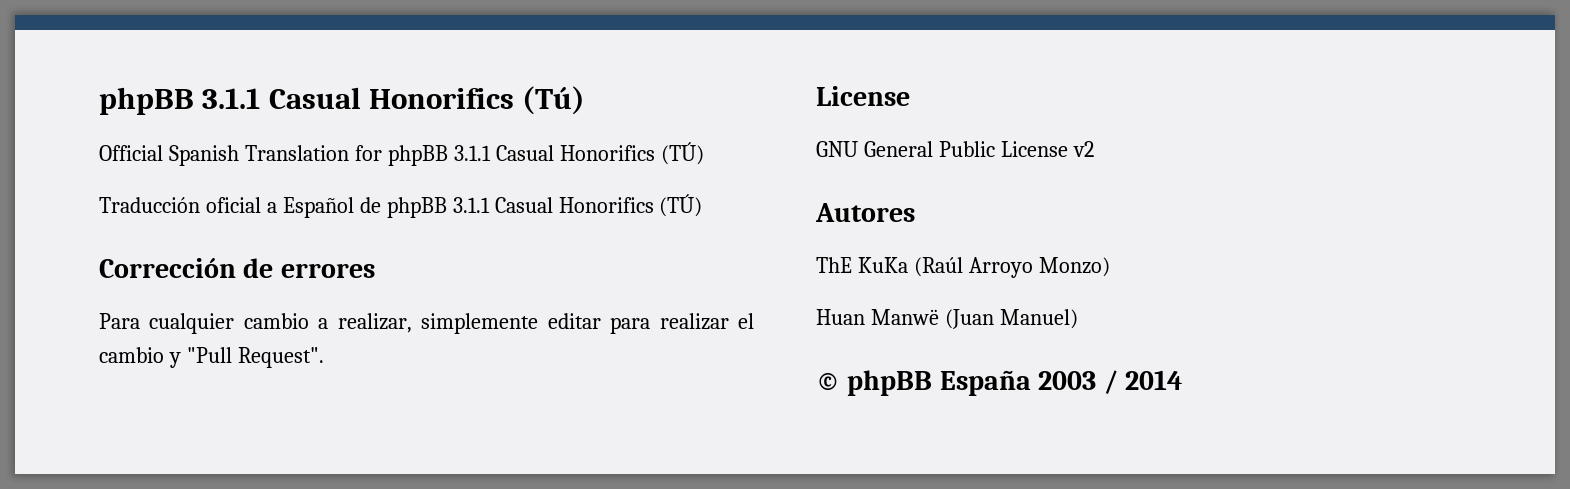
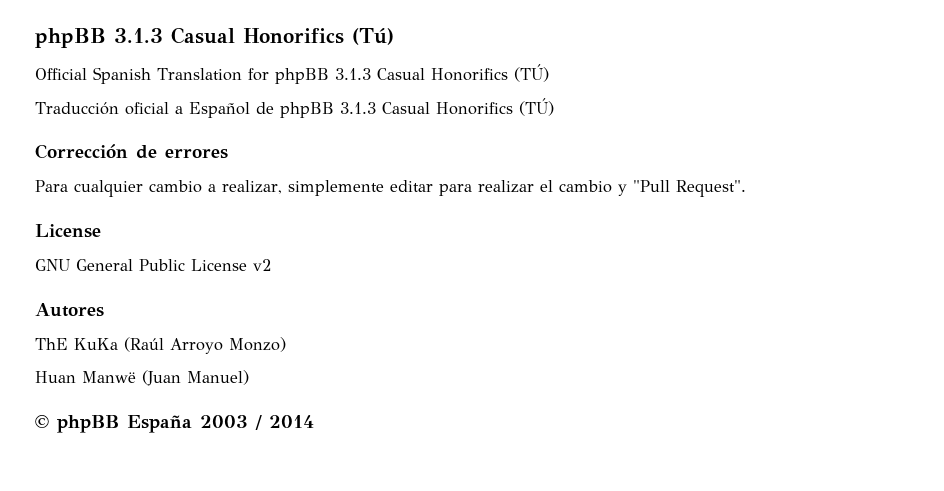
- phpBB 3.1.1 Casual Honorifics (Tú)
+ phpBB 3.1.3 Casual Honorifics (Tú)
- Official Spanish Translation for phpBB 3.1.1 Casual Honorifics (TÚ)
+ Official Spanish Translation for phpBB 3.1.3 Casual Honorifics (TÚ)
- Traducción oficial a Español de phpBB 3.1.1 Casual Honorifics (TÚ)
+ Traducción oficial a Español de phpBB 3.1.3 Casual Honorifics (TÚ)

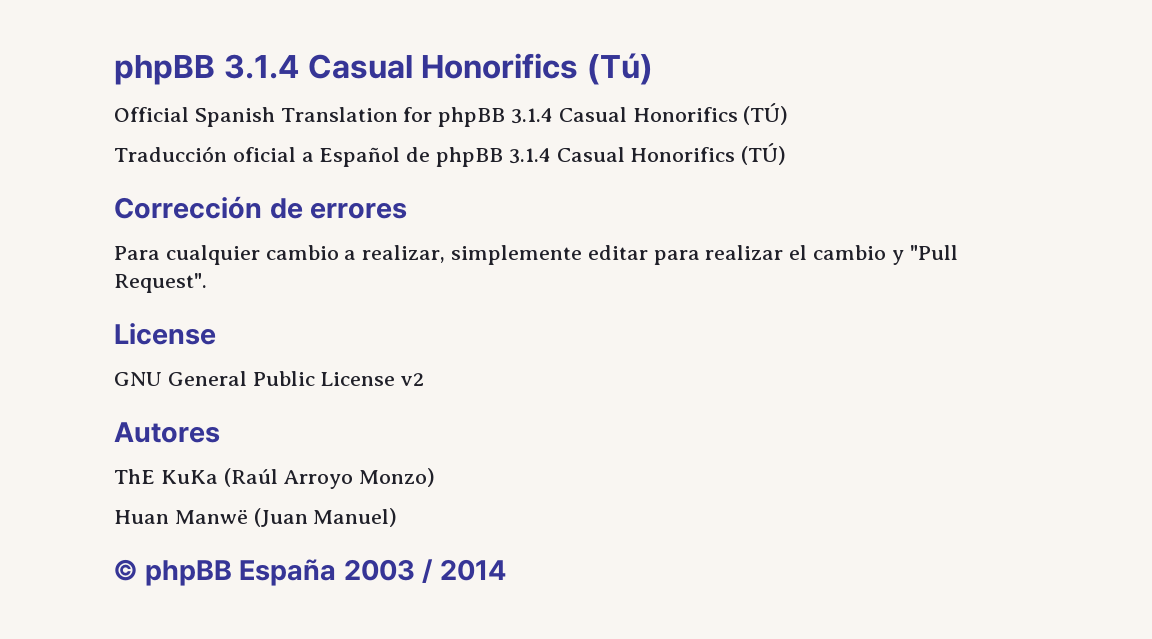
- phpBB 3.1.3 Casual Honorifics (Tú)
+ phpBB 3.1.4 Casual Honorifics (Tú)
- Official Spanish Translation for phpBB 3.1.3 Casual Honorifics (TÚ)
+ Official Spanish Translation for phpBB 3.1.4 Casual Honorifics (TÚ)
- Traducción oficial a Español de phpBB 3.1.3 Casual Honorifics (TÚ)
+ Traducción oficial a Español de phpBB 3.1.4 Casual Honorifics (TÚ)

